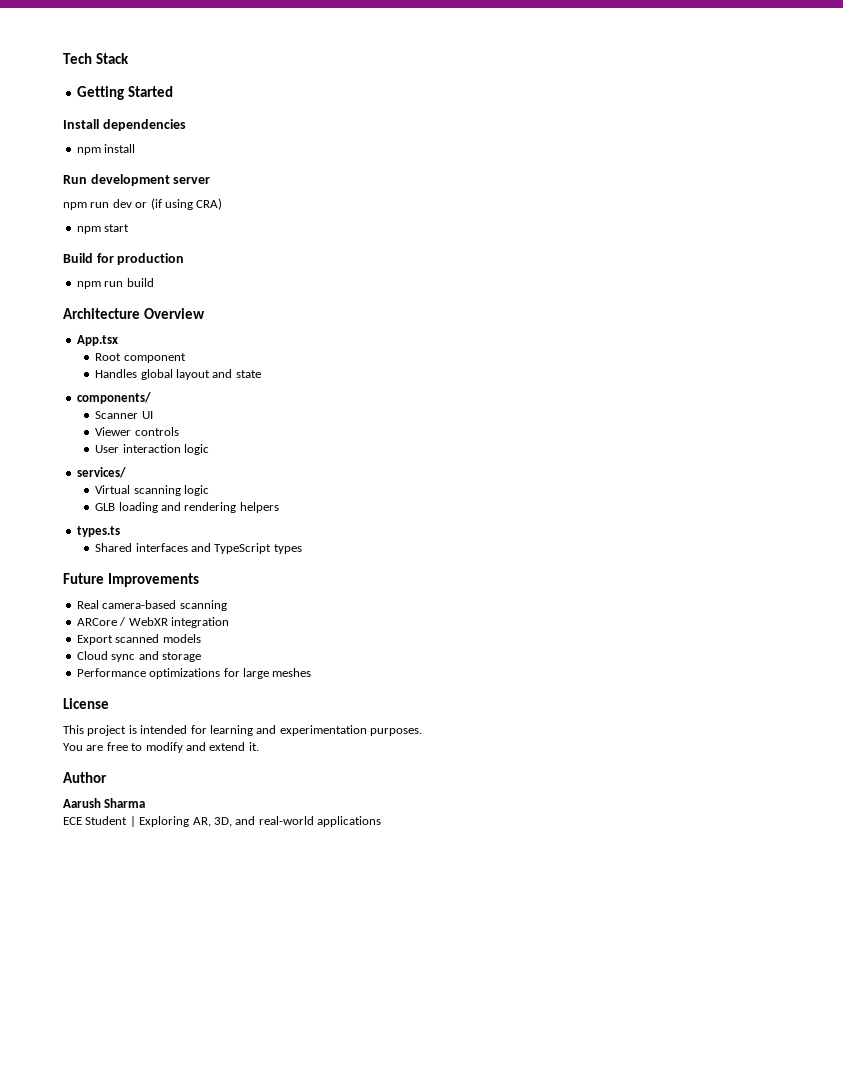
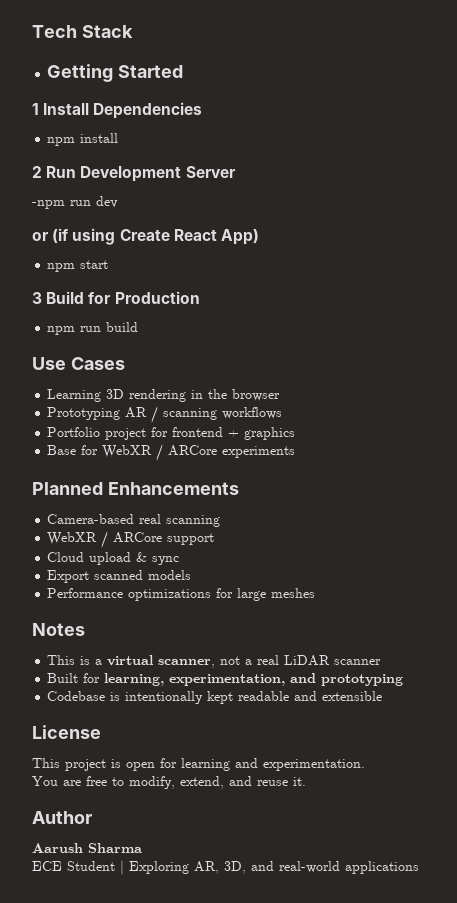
- Install dependencies
+ 1 Install Dependencies
- Run development server
- npm run dev or (if using CRA)
+ 2 Run Development Server
+ -npm run dev
+ or (if using Create React App)
- Build for production
+ 3 Build for Production
- Architecture Overview
- App.tsx
- Root component
- Handles global layout and state
- components/
- Scanner UI
- Viewer controls
- User interaction logic
- services/
- Virtual scanning logic
- GLB loading and rendering helpers
- types.ts
- Shared interfaces and TypeScript types
- Future Improvements
- Real camera-based scanning
- ARCore / WebXR integration
+ Use Cases
+ Learning 3D rendering in the browser
+ Prototyping AR / scanning workflows
+ Portfolio project for frontend + graphics
+ Base for WebXR / ARCore experiments
+ Planned Enhancements
+ Camera-based real scanning
+ WebXR / ARCore support
+ Cloud upload & sync
- Cloud sync and storage
+ Notes
+ This is a virtual scanner, not a real LiDAR scanner
+ Built for learning, experimentation, and prototyping
+ Codebase is intentionally kept readable and extensible
- This project is intended for learning and experimentation purposes.
+ This project is open for learning and experimentation.
- You are free to modify and extend it.
+ You are free to modify, extend, and reuse it.

